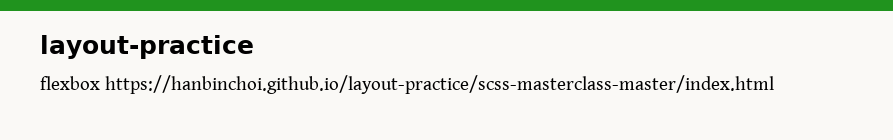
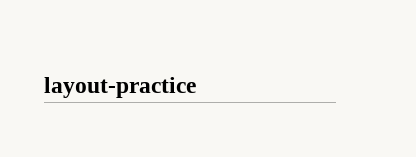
- flexbox https://hanbinchoi.github.io/layout-practice/scss-masterclass-master/index.html

